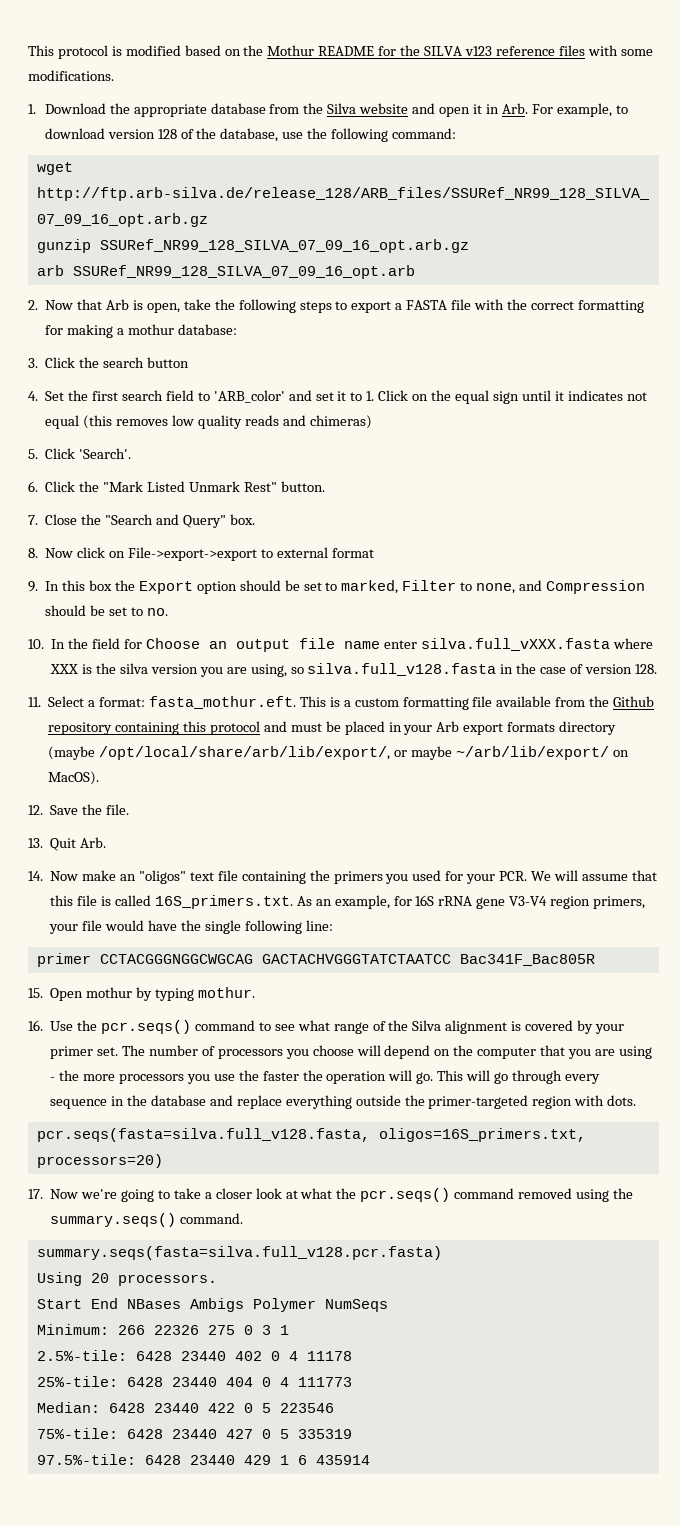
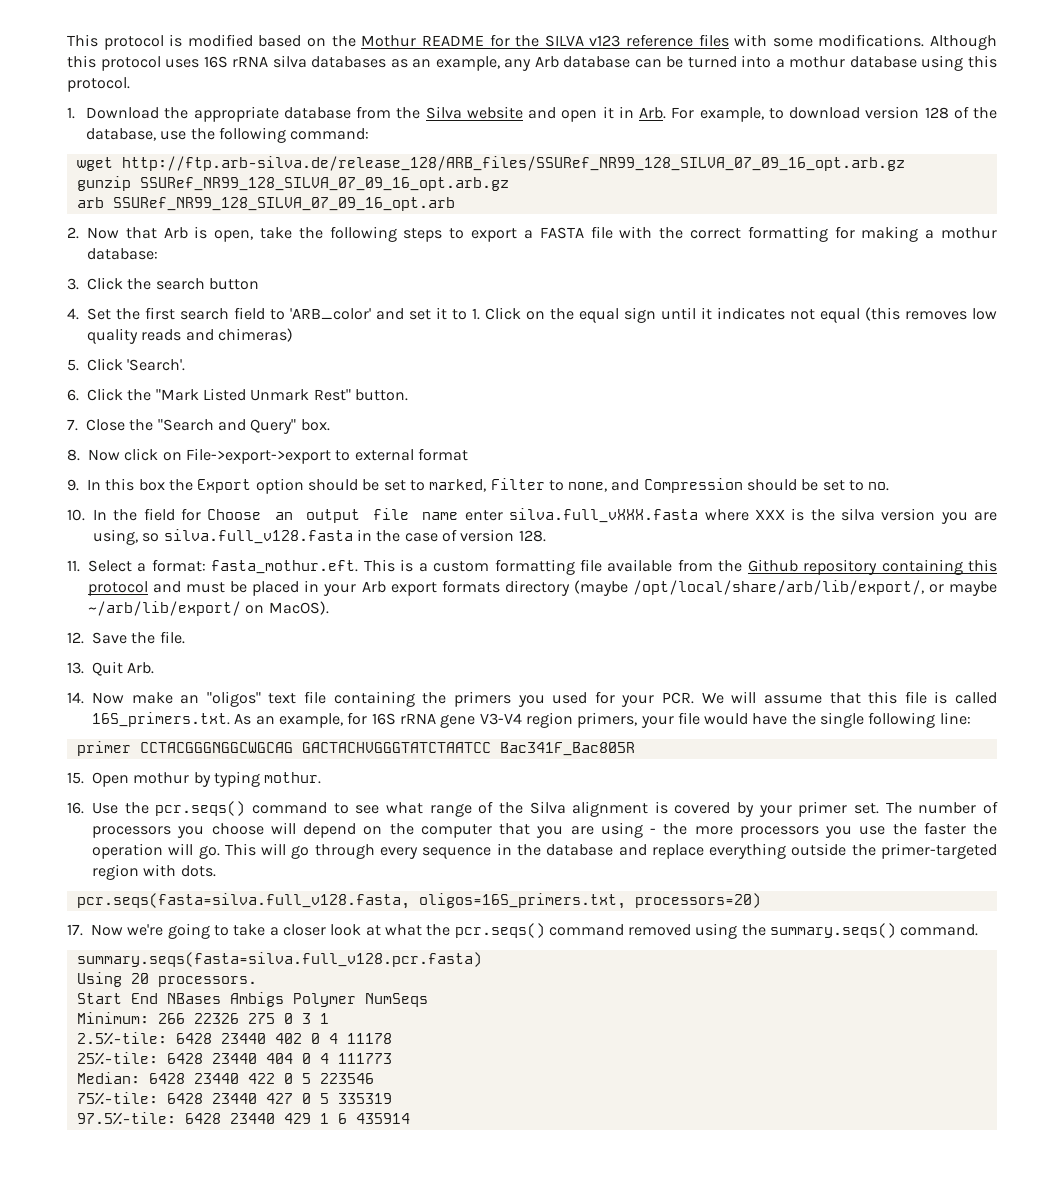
+ Although this protocol uses 16S rRNA silva databases as an example, any Arb database can be turned into a mothur database using this protocol.

